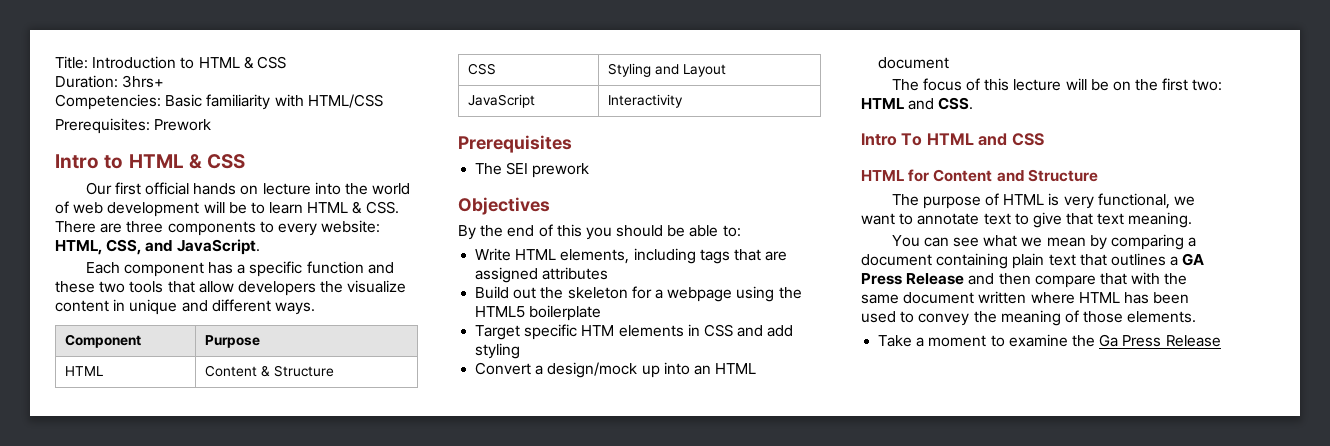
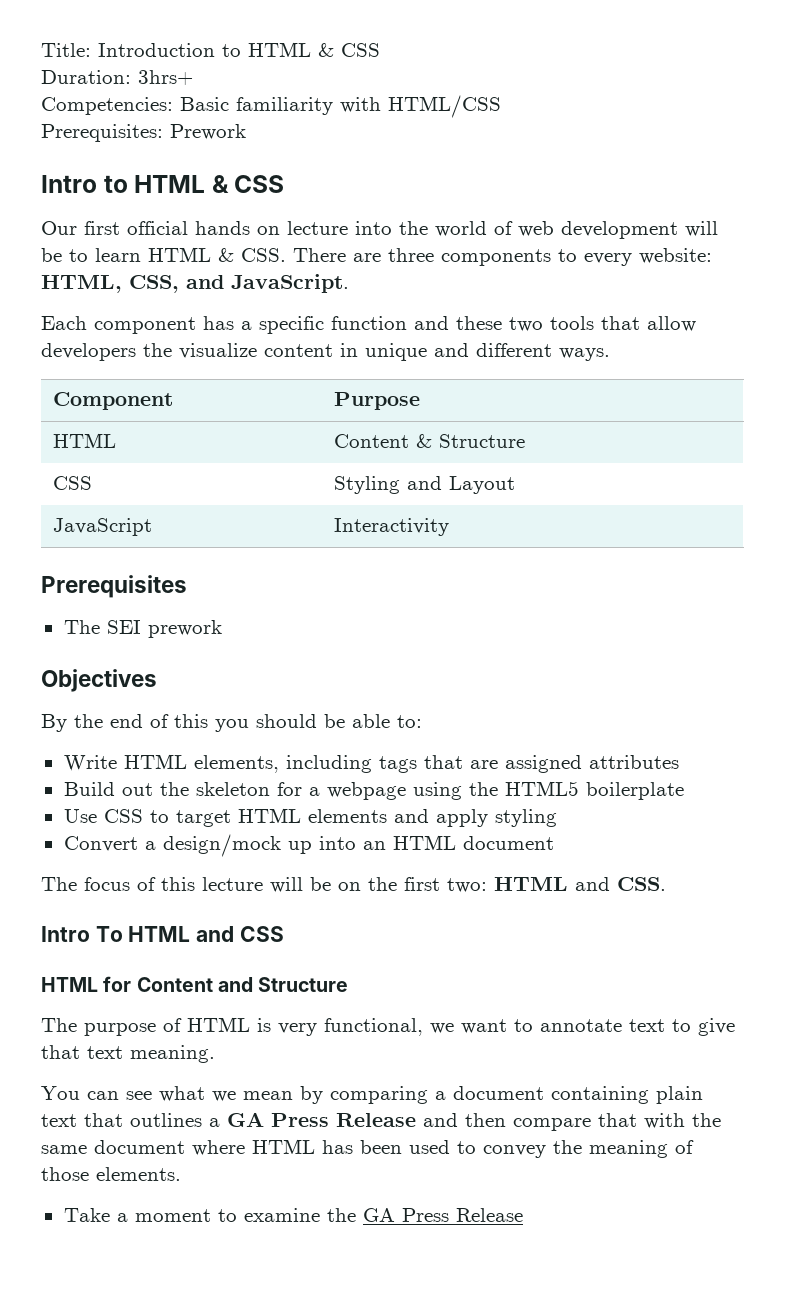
- Target specific HTM elements in CSS and add styling
+ Use CSS to target HTML elements and apply styling
- You can see what we mean by comparing a document containing plain text that outlines a GA Press Release and then compare that with the same document written where HTML has been used to convey the meaning of those elements.
+ You can see what we mean by comparing a document containing plain text that outlines a GA Press Release and then compare that with the same document where HTML has been used to convey the meaning of those elements.
- Take a moment to examine the Ga Press Release
+ Take a moment to examine the GA Press Release

